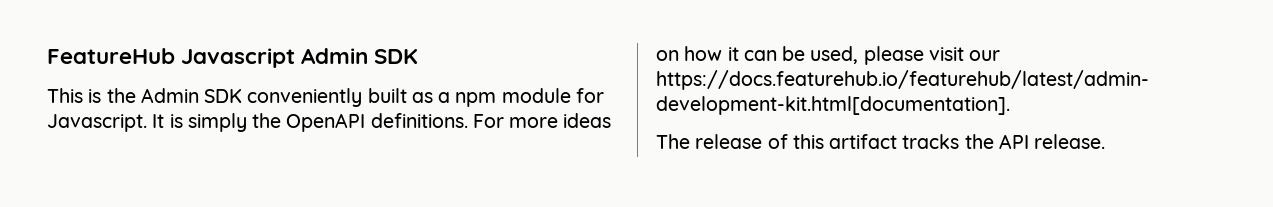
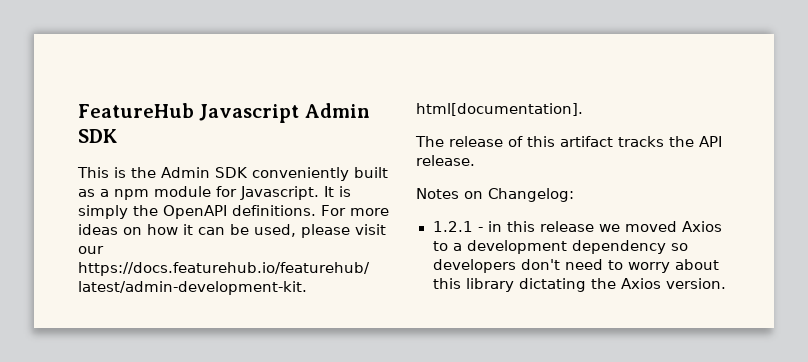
+ Notes on Changelog:
+ 1.2.1 - in this release we moved Axios to a development dependency so developers don't need to worry about this library dictating the Axios version.

